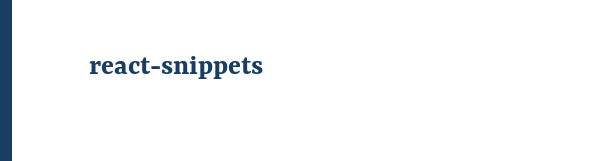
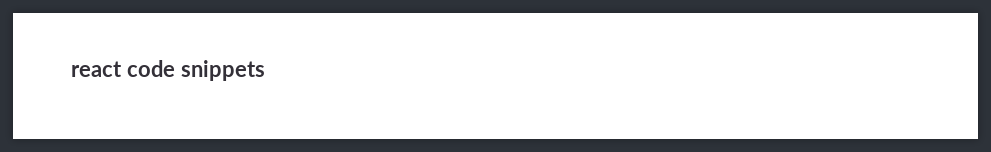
- react-snippets
+ react code snippets

